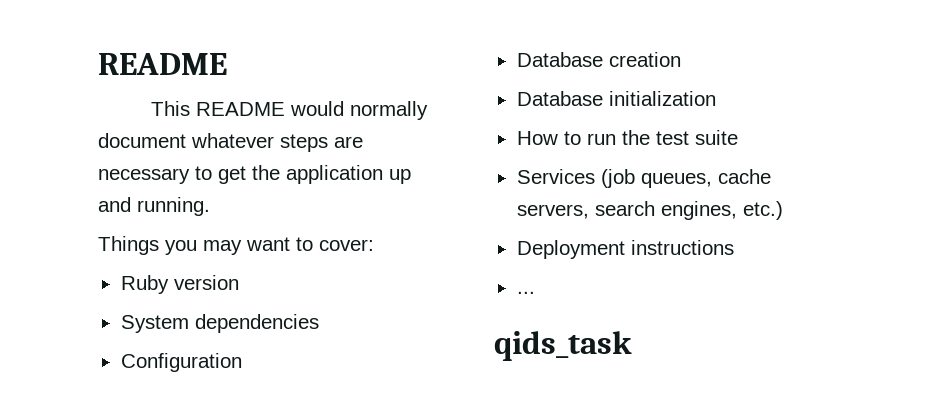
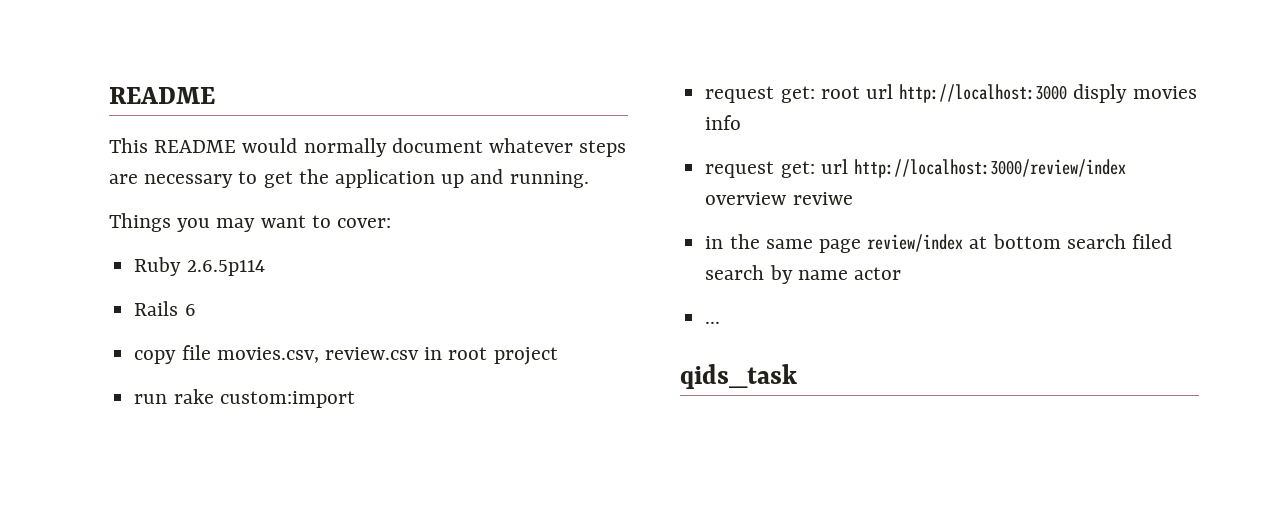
- Ruby version
- System dependencies
- Configuration
- Database creation
- Database initialization
- How to run the test suite
- Services (job queues, cache servers, search engines, etc.)
- Deployment instructions
+ Ruby 2.6.5p114
+ Rails 6
+ copy file movies.csv, review.csv in root project
+ run rake custom:import
+ request get: root url http://localhost:3000 disply movies info
+ request get: url http://localhost:3000/review/index overview reviwe
+ in the same page review/index at bottom search filed search by name actor

